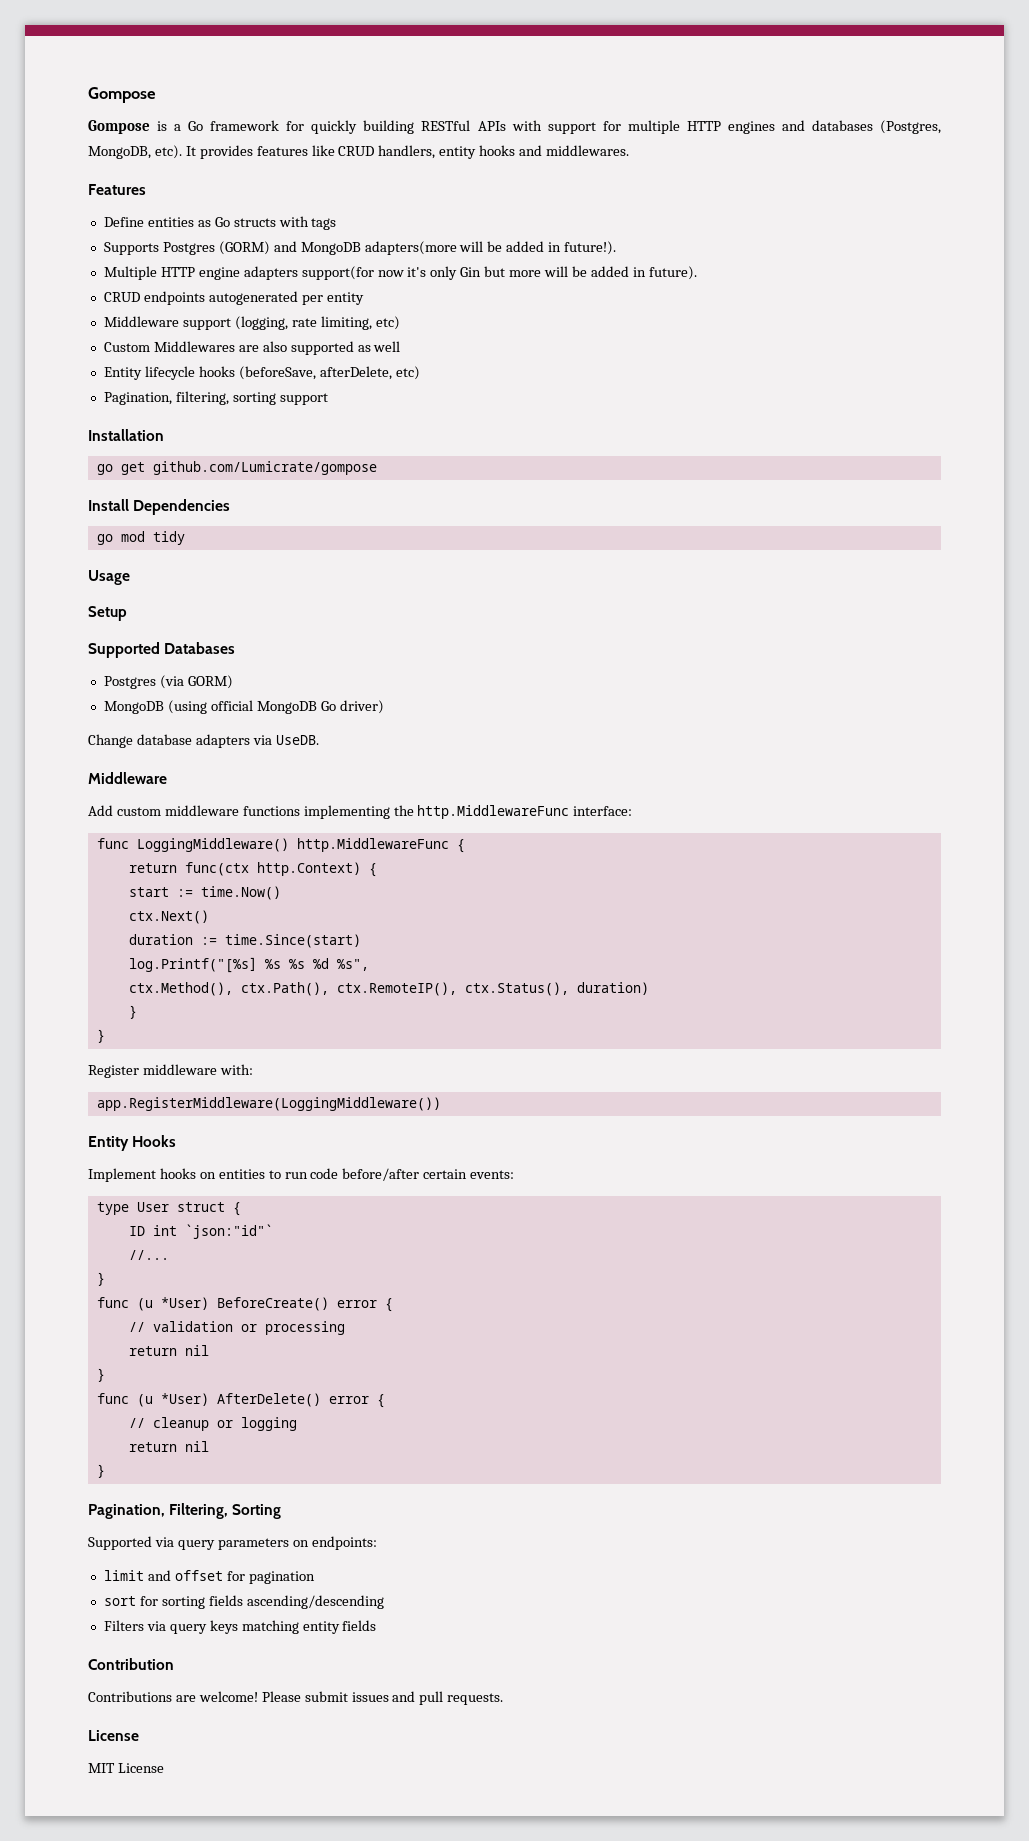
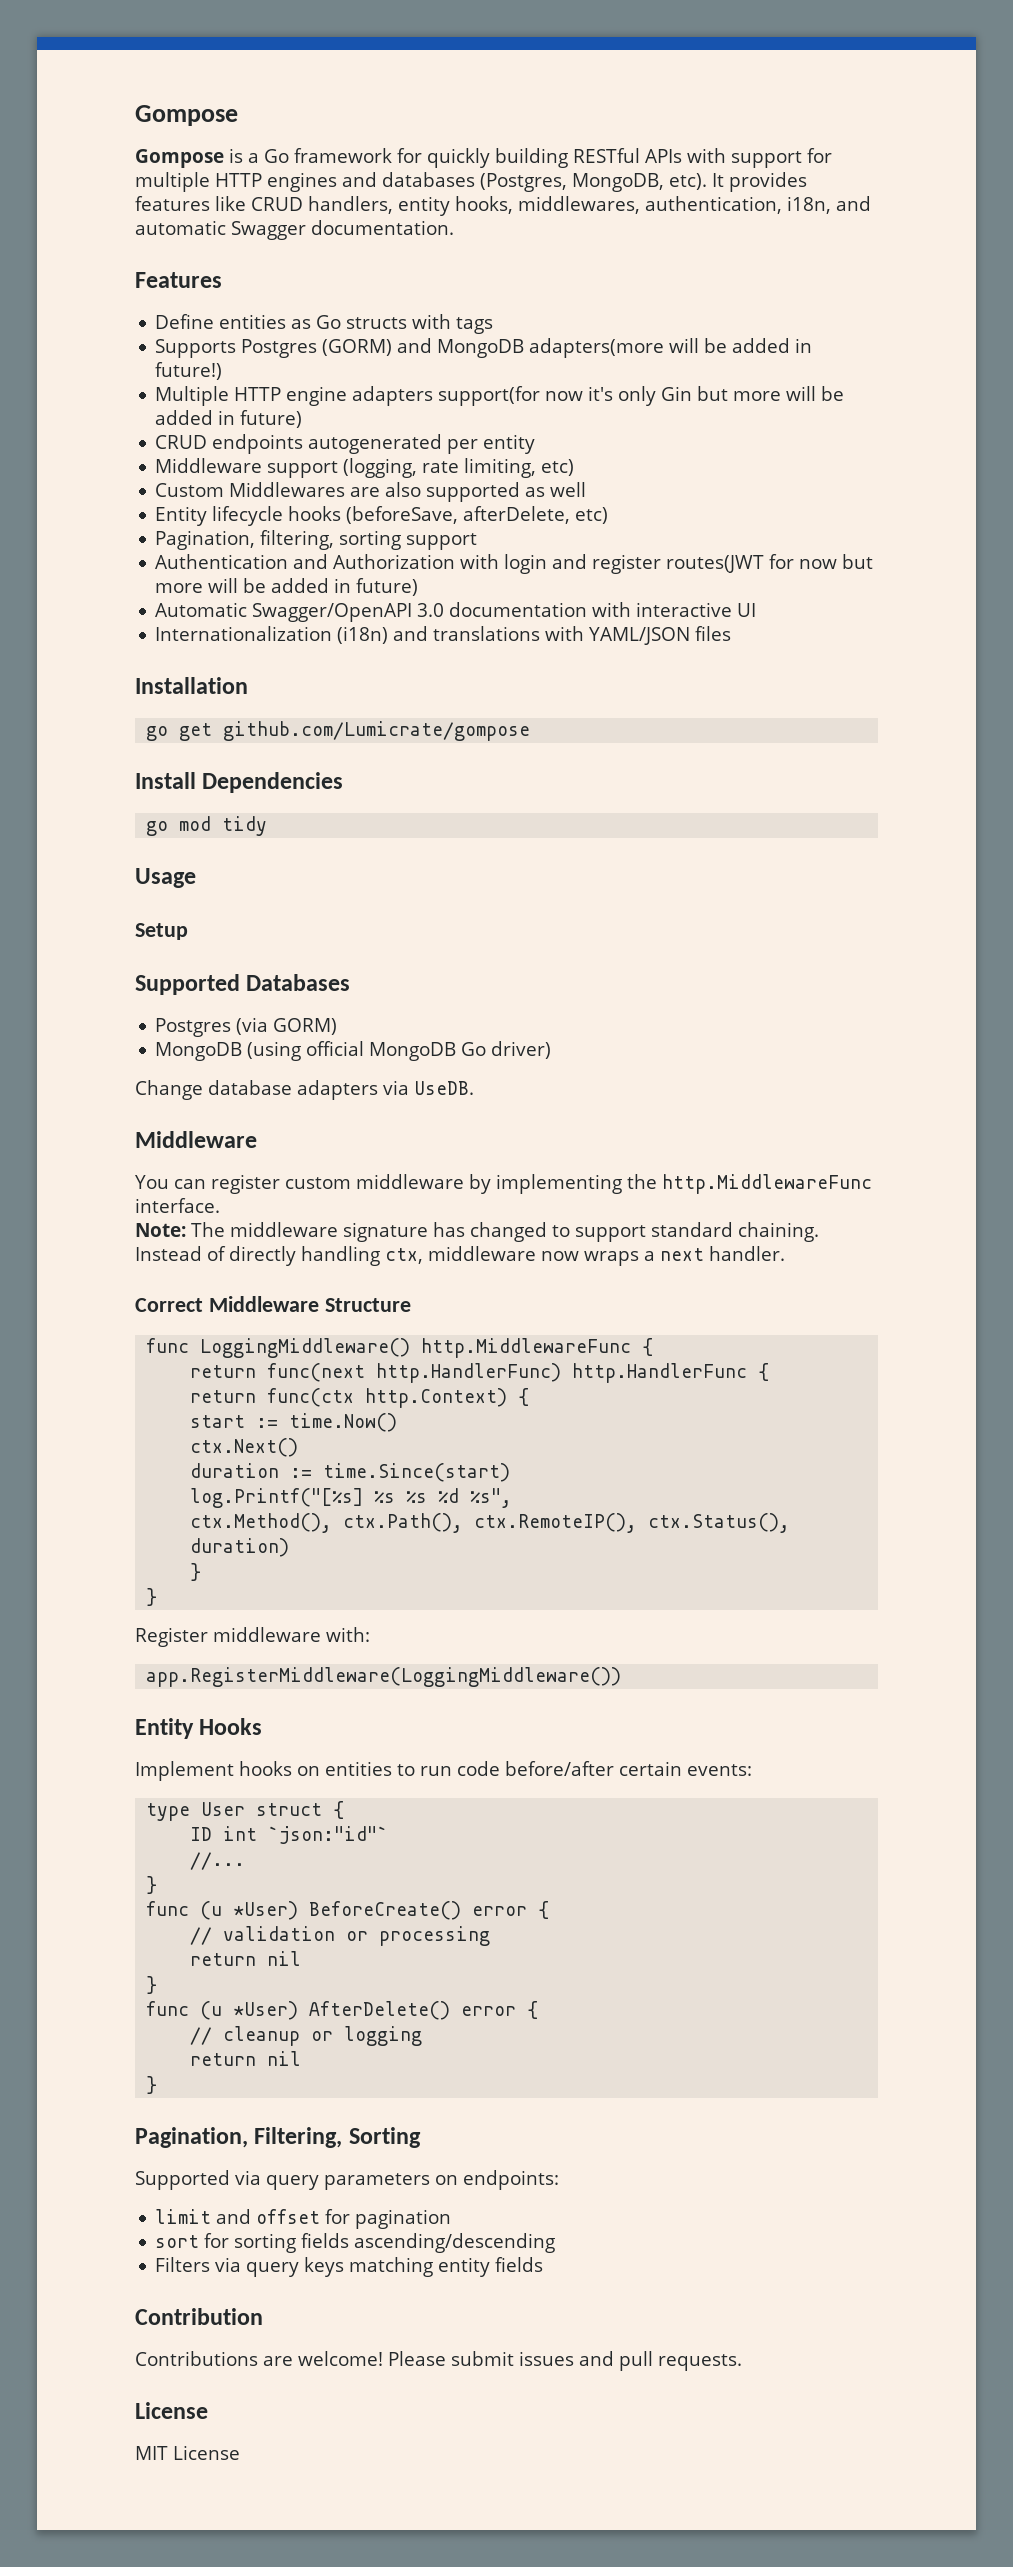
- It provides features like CRUD handlers, entity hooks and middlewares.
+ It provides features like CRUD handlers, entity hooks, middlewares, authentication, i18n, and automatic Swagger documentation.
- Supports Postgres (GORM) and MongoDB adapters(more will be added in future!).
+ Supports Postgres (GORM) and MongoDB adapters(more will be added in future!)
- Multiple HTTP engine adapters support(for now it's only Gin but more will be added in future).
+ Multiple HTTP engine adapters support(for now it's only Gin but more will be added in future)
+ Authentication and Authorization with login and register routes(JWT for now but more will be added in future)
+ Automatic Swagger/OpenAPI 3.0 documentation with interactive UI
+ Internationalization (i18n) and translations with YAML/JSON files
- Add custom middleware functions implementing the http.MiddlewareFunc interface:
+ You can register custom middleware by implementing the http.MiddlewareFunc interface.
+ Note: The middleware signature has changed to support standard chaining. Instead of directly handling ctx, middleware now wraps a next handler.
+ Correct Middleware Structure
+ return func(next http.HandlerFunc) http.HandlerFunc {

